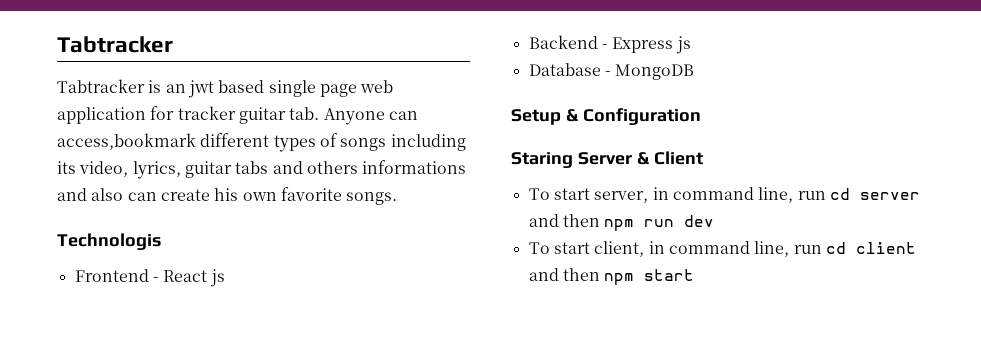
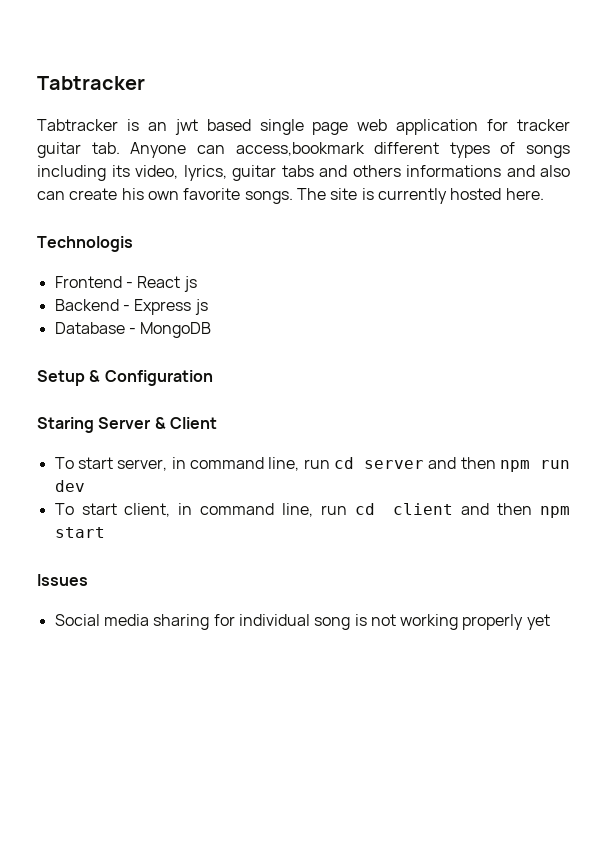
+ The site is currently hosted here.
+ Issues
+ Social media sharing for individual song is not working properly yet

